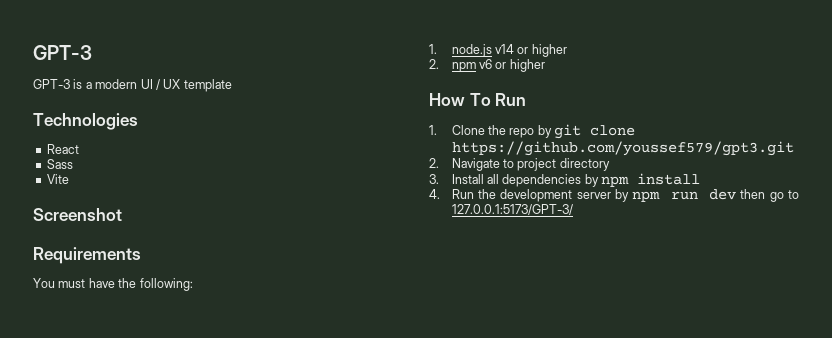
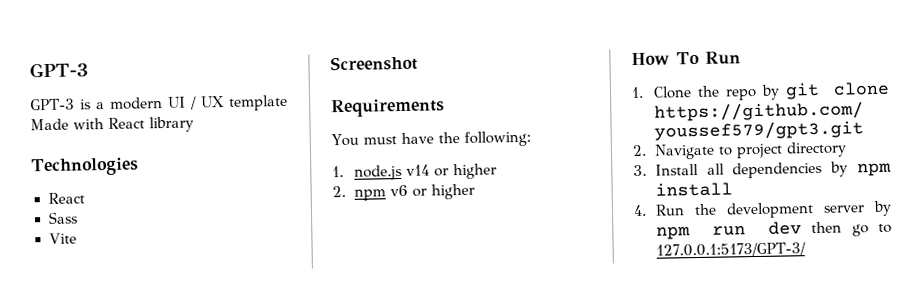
- GPT-3 is a modern UI / UX template
+ GPT-3 is a modern UI / UX template Made with React library

